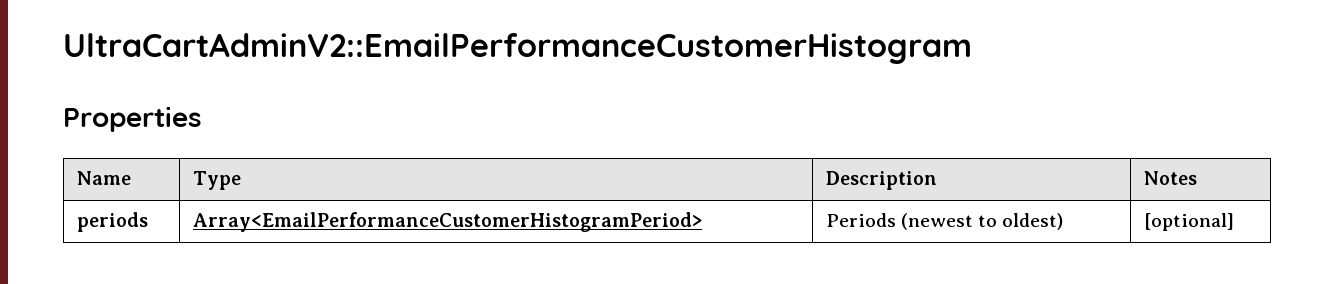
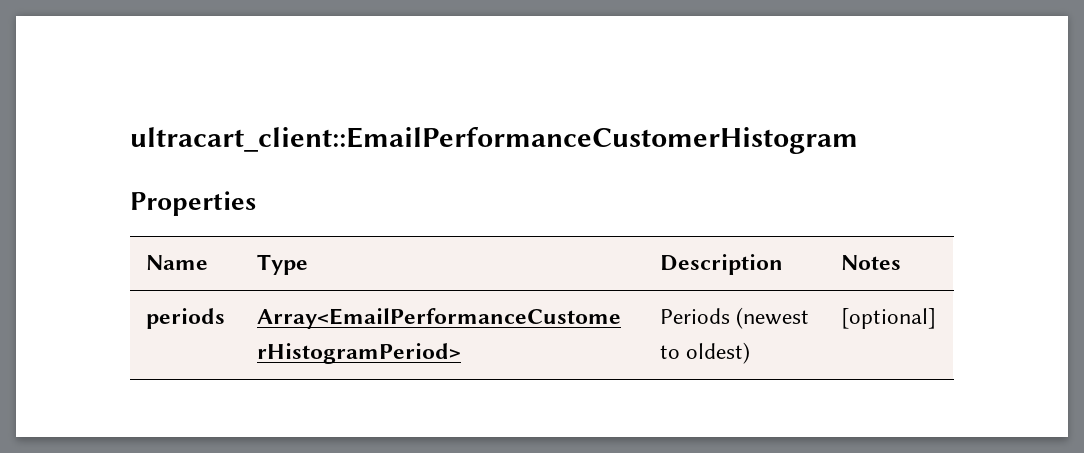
- UltraCartAdminV2::EmailPerformanceCustomerHistogram
+ ultracart_client::EmailPerformanceCustomerHistogram

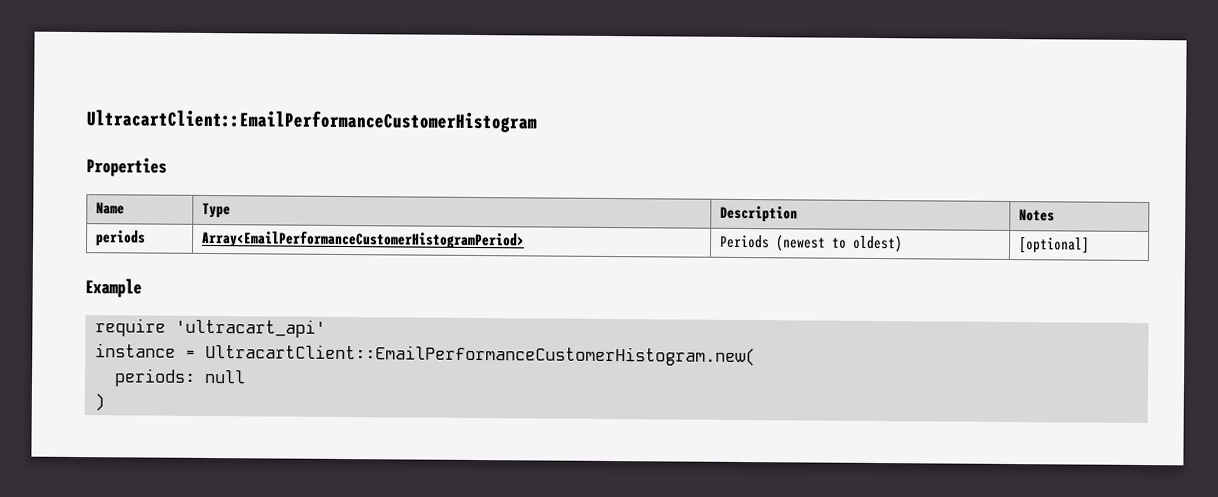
- ultracart_client::EmailPerformanceCustomerHistogram
+ UltracartClient::EmailPerformanceCustomerHistogram
+ Example
+ require 'ultracart_api'
+ instance = UltracartClient::EmailPerformanceCustomerHistogram.new(
+ periods: null
+ )

